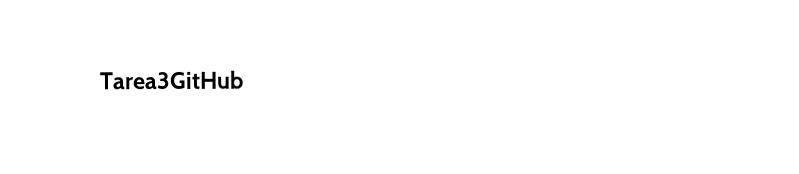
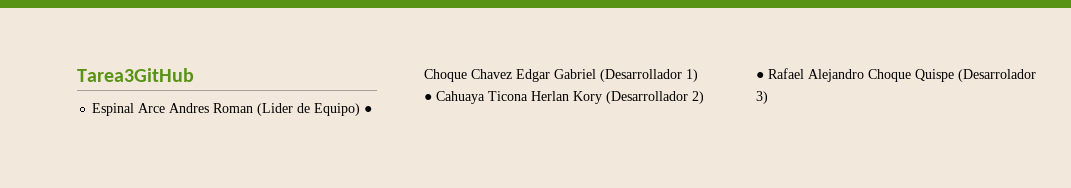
+ Espinal Arce Andres Roman (Lider de Equipo) ● Choque Chavez Edgar Gabriel (Desarrollador 1) ● Cahuaya Ticona Herlan Kory (Desarrollador 2) ● Rafael Alejandro Choque Quispe (Desarrolador 3)

